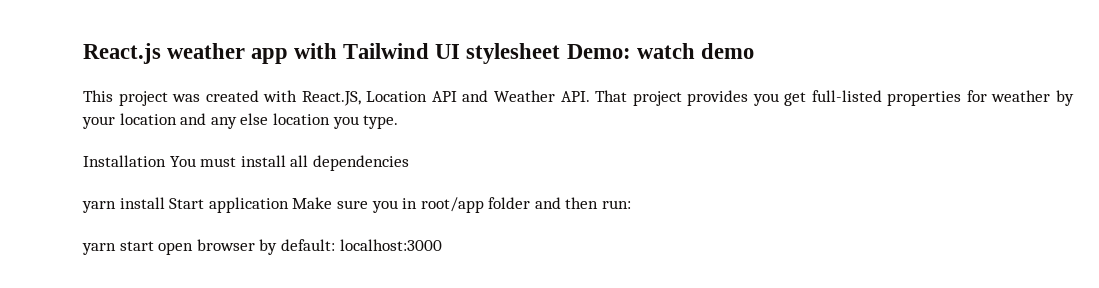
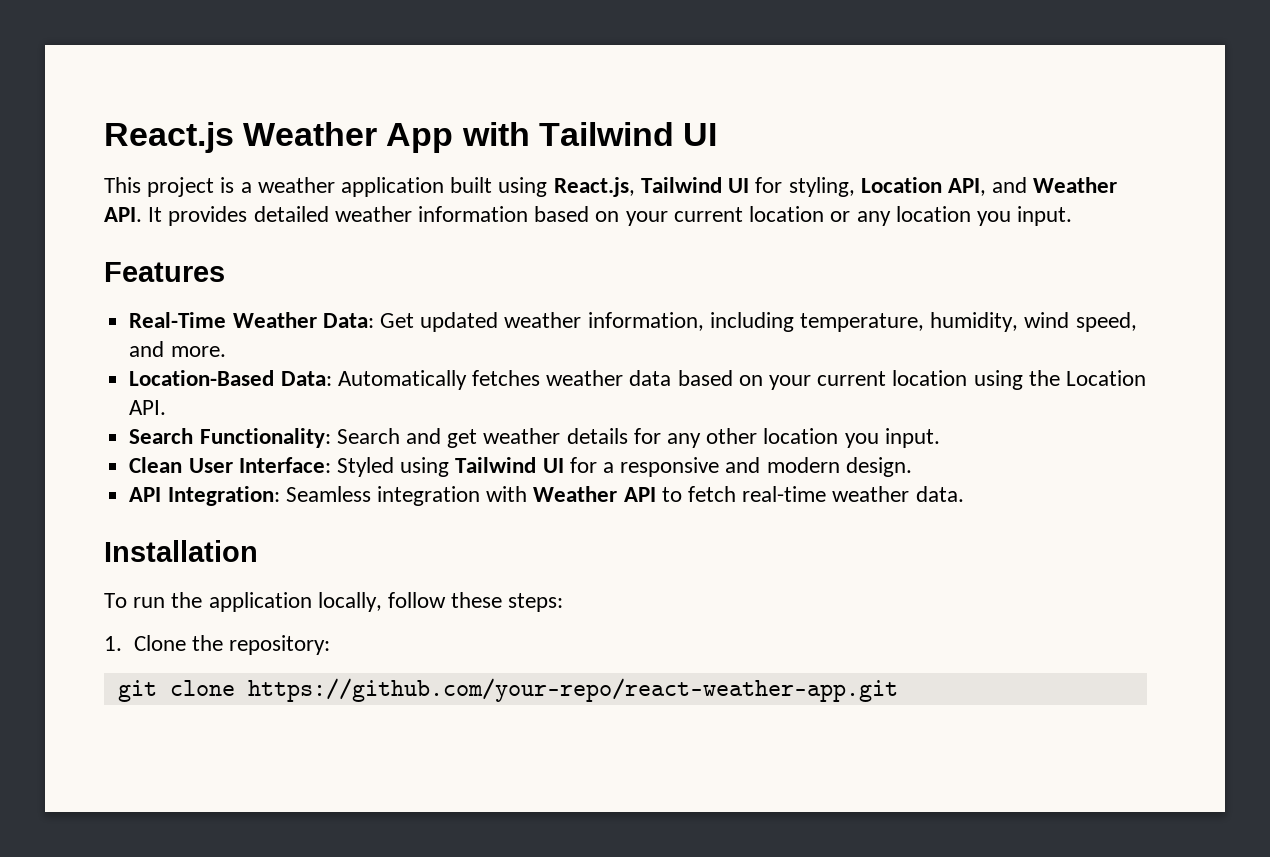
- React.js weather app with Tailwind UI stylesheet Demo: watch demo
- This project was created with React.JS, Location API and Weather API. That project provides you get full-listed properties for weather by your location and any else location you type.
- Installation You must install all dependencies
- yarn install Start application Make sure you in root/app folder and then run:
- yarn start open browser by default: localhost:3000
+ React.js Weather App with Tailwind UI
+ This project is a weather application built using React.js, Tailwind UI for styling, Location API, and Weather API. It provides detailed weather information based on your current location or any location you input.
+ Features
+ Real-Time Weather Data: Get updated weather information, including temperature, humidity, wind speed, and more.
+ Location-Based Data: Automatically fetches weather data based on your current location using the Location API.
+ Search Functionality: Search and get weather details for any other location you input.
+ Clean User Interface: Styled using Tailwind UI for a responsive and modern design.
+ API Integration: Seamless integration with Weather API to fetch real-time weather data.
+ Installation
+ To run the application locally, follow these steps:
+ 1. Clone the repository:
+ git clone https://github.com/your-repo/react-weather-app.git

